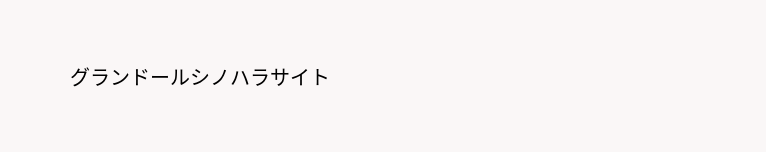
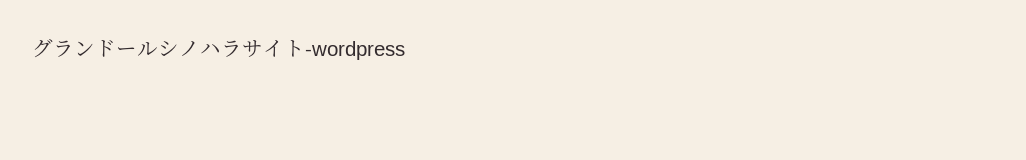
- グランドールシノハラサイト
+ グランドールシノハラサイト-wordpress

